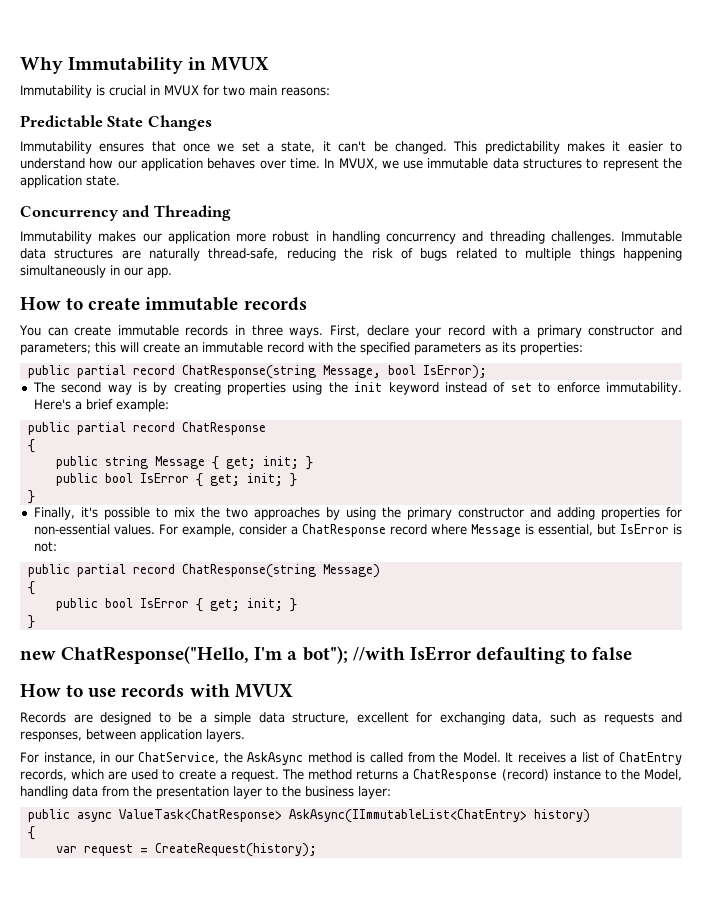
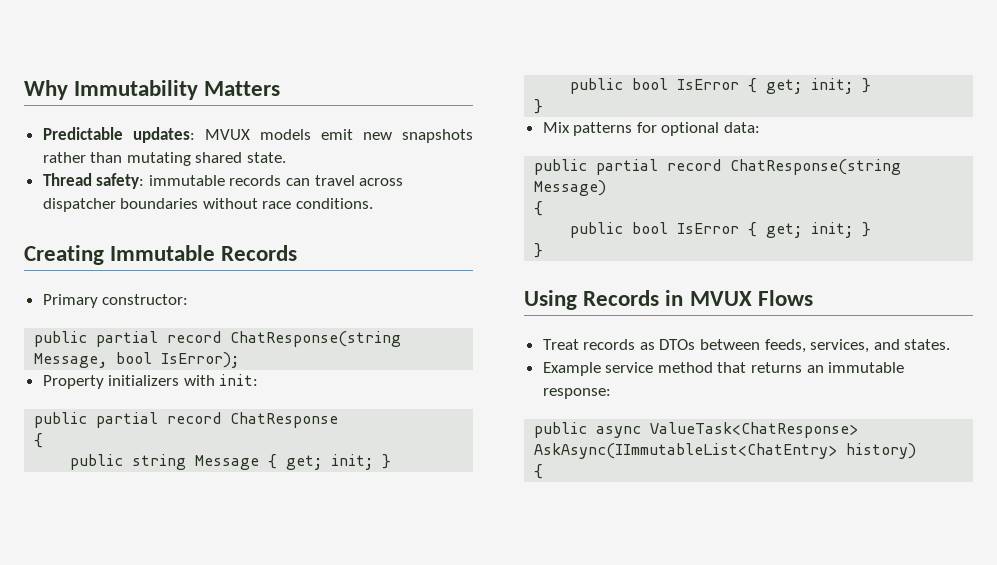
- Why Immutability in MVUX
- Immutability is crucial in MVUX for two main reasons:
- Predictable State Changes
- Immutability ensures that once we set a state, it can't be changed. This predictability makes it easier to understand how our application behaves over time. In MVUX, we use immutable data structures to represent the application state.
- Concurrency and Threading
- Immutability makes our application more robust in handling concurrency and threading challenges. Immutable data structures are naturally thread-safe, reducing the risk of bugs related to multiple things happening simultaneously in our app.
- How to create immutable records
- You can create immutable records in three ways. First, declare your record with a primary constructor and parameters; this will create an immutable record with the specified parameters as its properties:
+ Why Immutability Matters
+ Predictable updates: MVUX models emit new snapshots rather than mutating shared state.
+ Thread safety: immutable records can travel across dispatcher boundaries without race conditions.
+ Creating Immutable Records
+ Primary constructor:
- The second way is by creating properties using the init keyword instead of set to enforce immutability. Here's a brief example:
+ Property initializers with init:
- Finally, it's possible to mix the two approaches by using the primary constructor and adding properties for non-essential values. For example, consider a ChatResponse record where Message is essential, but IsError is not:
+ Mix patterns for optional data:
- new ChatResponse("Hello, I'm a bot"); //with IsError defaulting to false
- How to use records with MVUX
- Records are designed to be a simple data structure, excellent for exchanging data, such as requests and responses, between application layers.
- For instance, in our ChatService, the AskAsync method is called from the Model. It receives a list of ChatEntry records, which are used to create a request. The method returns a ChatResponse (record) instance to the Model, handling data from the presentation layer to the business layer:
+ Using Records in MVUX Flows
+ Treat records as DTOs between feeds, services, and states.
+ Example service method that returns an immutable response:
- var request = CreateRequest(history);

